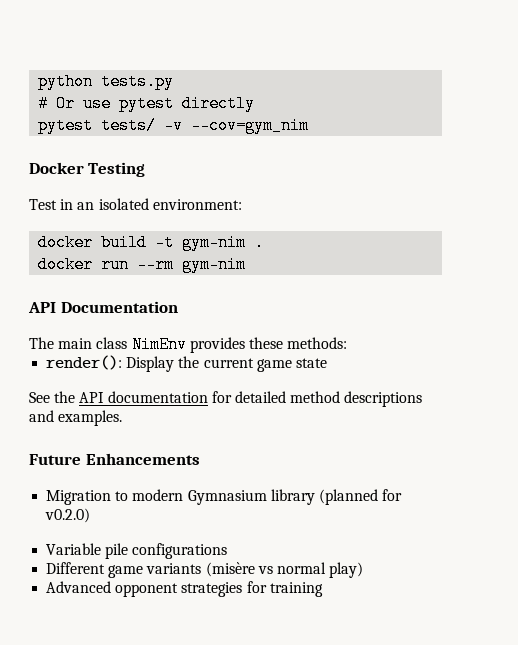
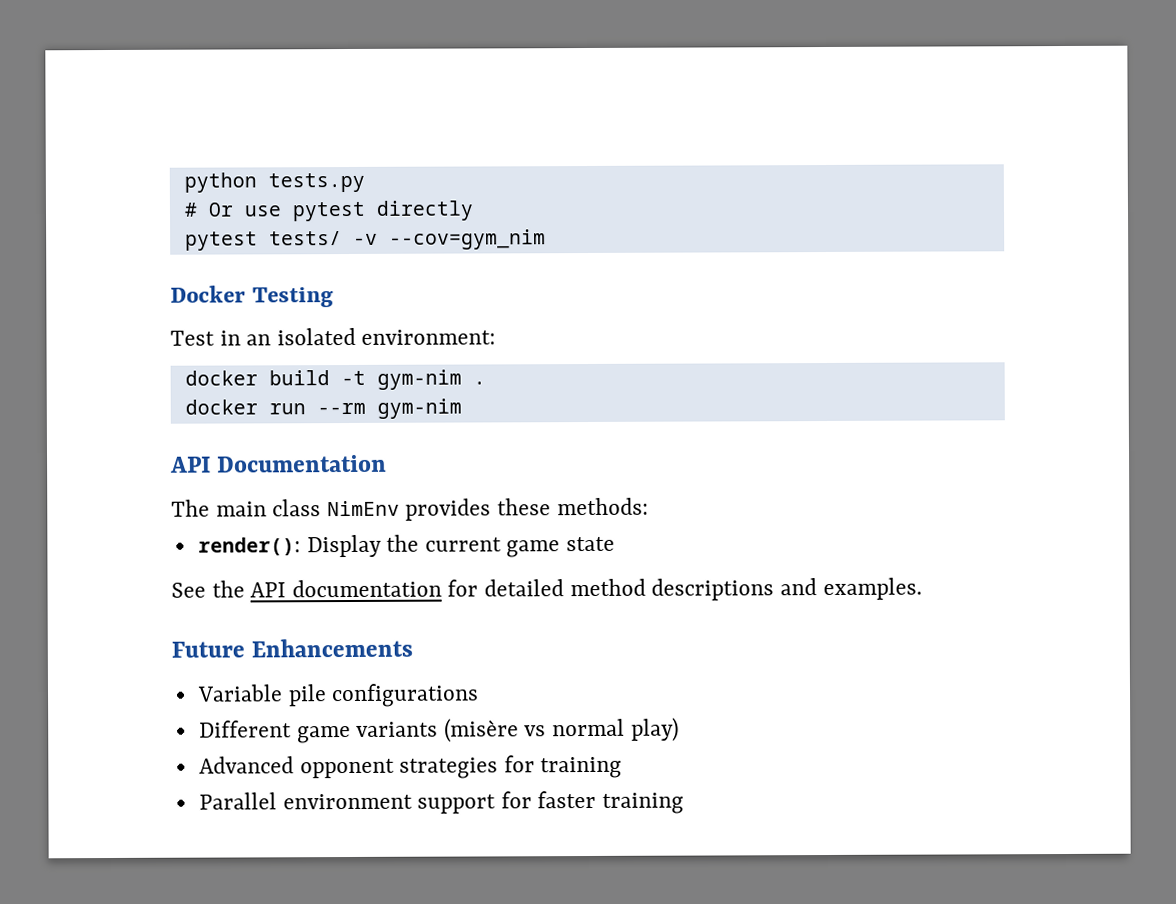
- Migration to modern Gymnasium library (planned for v0.2.0)
+ Parallel environment support for faster training

